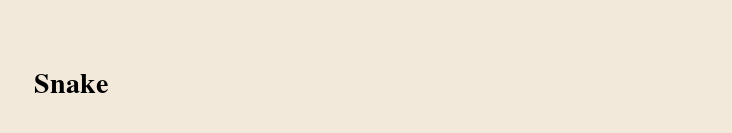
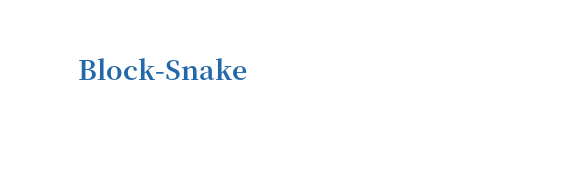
- Snake
+ Block-Snake

